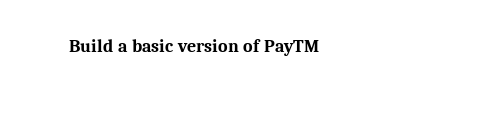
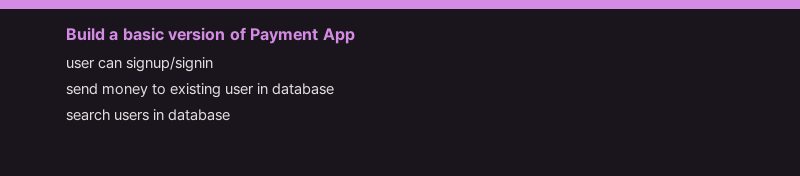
- Build a basic version of PayTM
+ Build a basic version of Payment App
+ user can signup/signin
+ send money to existing user in database
+ search users in database

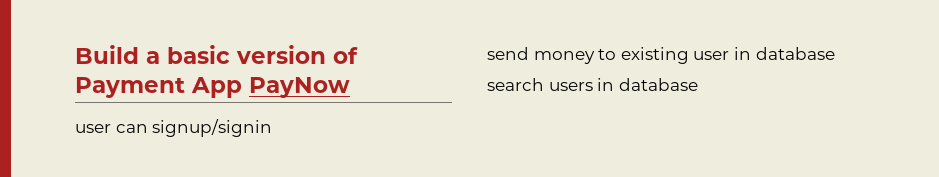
- Build a basic version of Payment App
+ Build a basic version of Payment App PayNow

